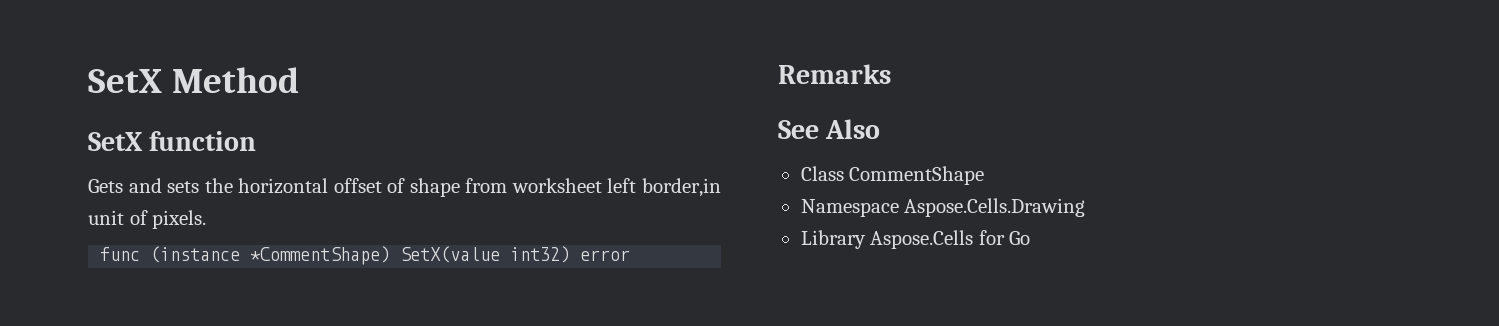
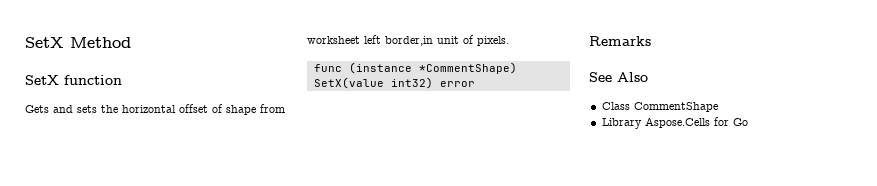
- Namespace Aspose.Cells.Drawing

